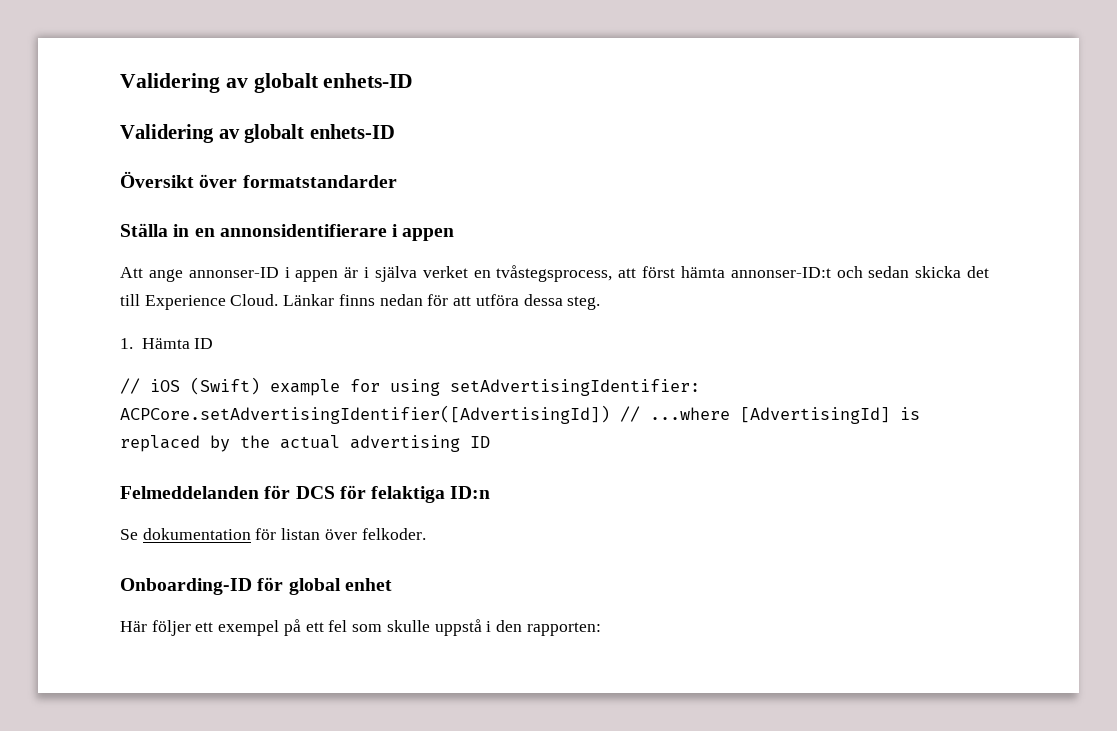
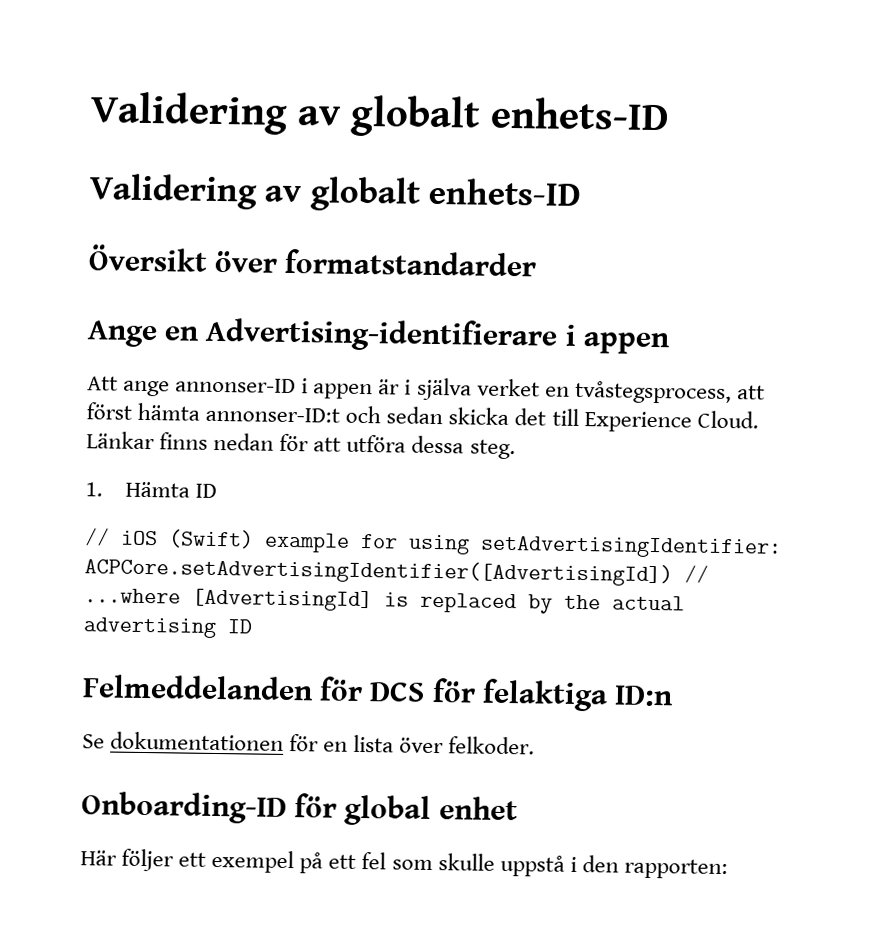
- Ställa in en annonsidentifierare i appen
+ Ange en Advertising-identifierare i appen
- Se dokumentation för listan över felkoder.
+ Se dokumentationen för en lista över felkoder.

